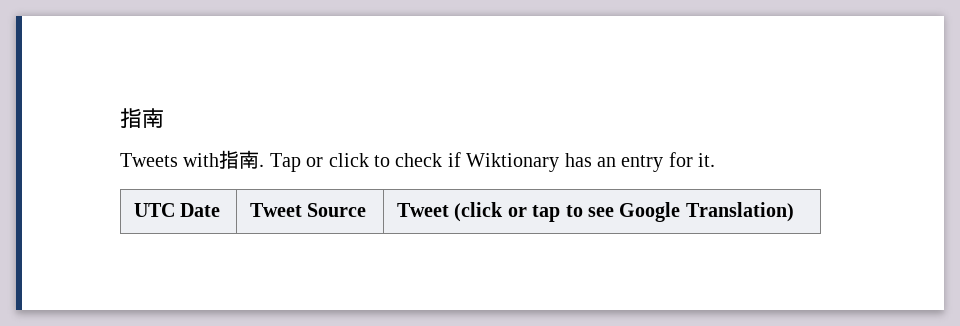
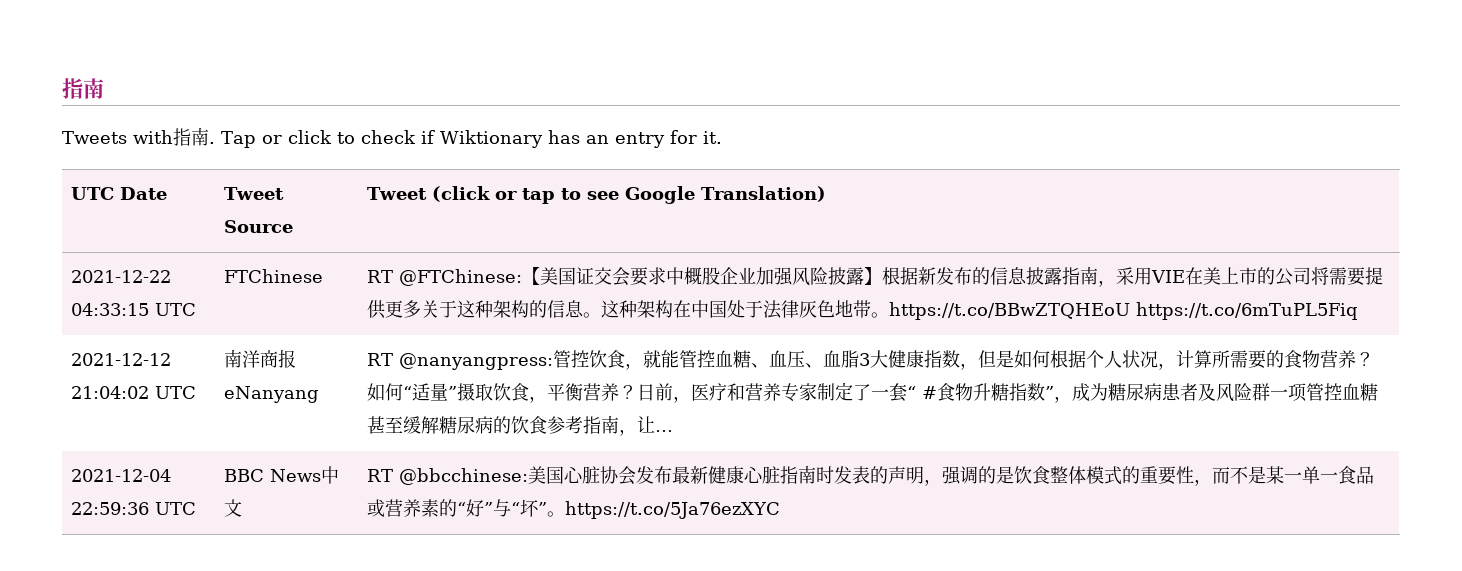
+ 2021-12-22 04:33:15 UTC | FTChinese | RT @FTChinese:【美国证交会要求中概股企业加强风险披露】根据新发布的信息披露指南，采用VIE在美上市的公司将需要提供更多关于这种架构的信息。这种架构在中国处于法律灰色地带。https://t.co/BBwZTQHEoU https://t.co/6mTuPL5Fiq
+ 2021-12-12 21:04:02 UTC | 南洋商报eNanyang | RT @nanyangpress:管控饮食，就能管控血糖、血压、血脂3大健康指数，但是如何根据个人状况，计算所需要的食物营养？如何“适量”摄取饮食，平衡营养？日前，医疗和营养专家制定了一套“ #食物升糖指数”，成为糖尿病患者及风险群一项管控血糖甚至缓解糖尿病的饮食参考指南，让…
+ 2021-12-04 22:59:36 UTC | BBC News中文 | RT @bbcchinese:美国心脏协会发布最新健康心脏指南时发表的声明，强调的是饮食整体模式的重要性，而不是某一单一食品或营养素的“好”与“坏”。https://t.co/5Ja76ezXYC

